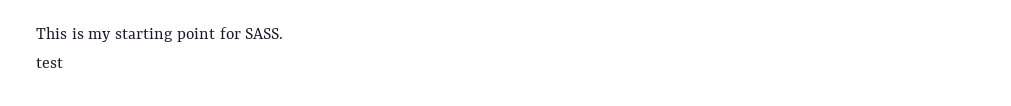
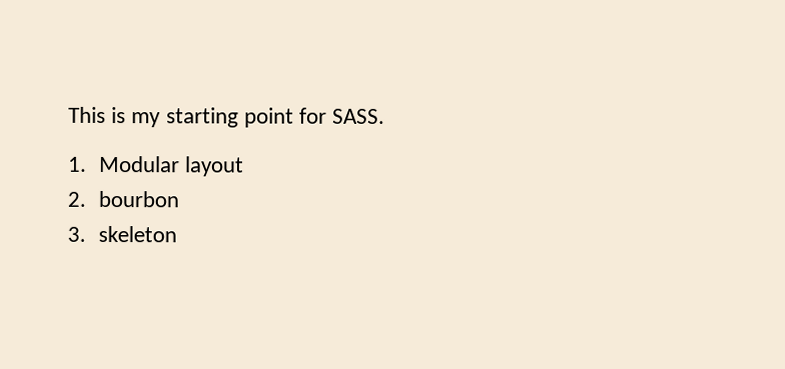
- test
+ 1. Modular layout
+ 2. bourbon
+ 3. skeleton

